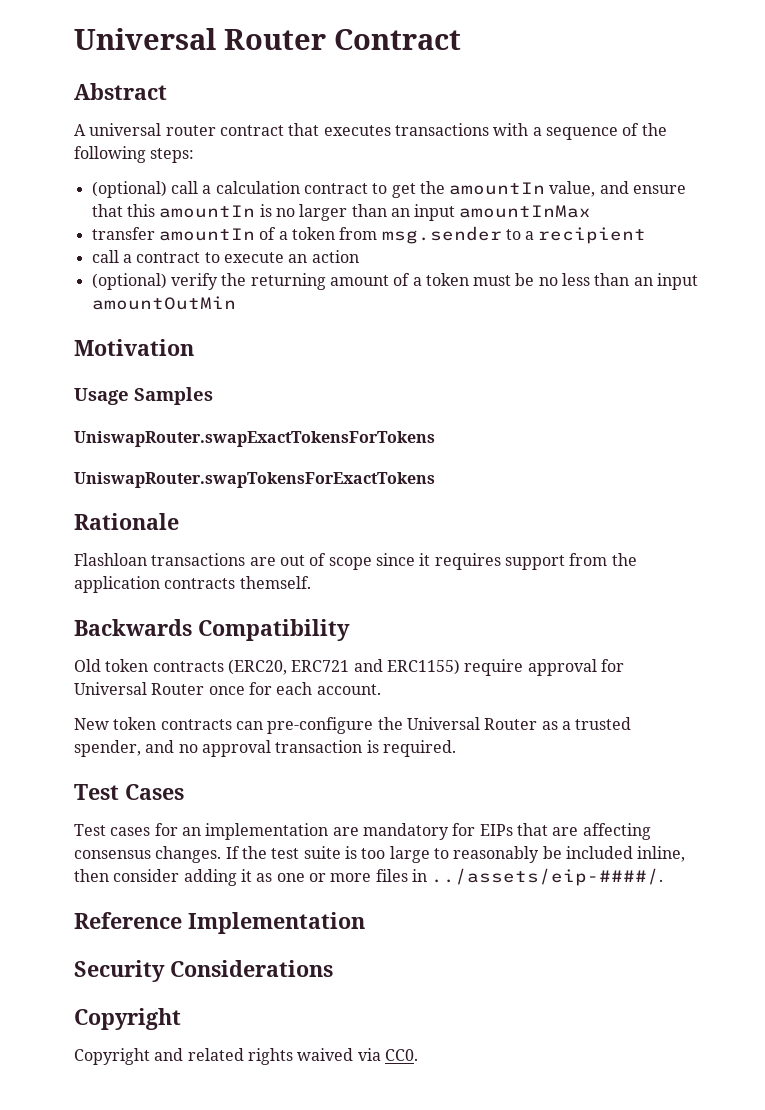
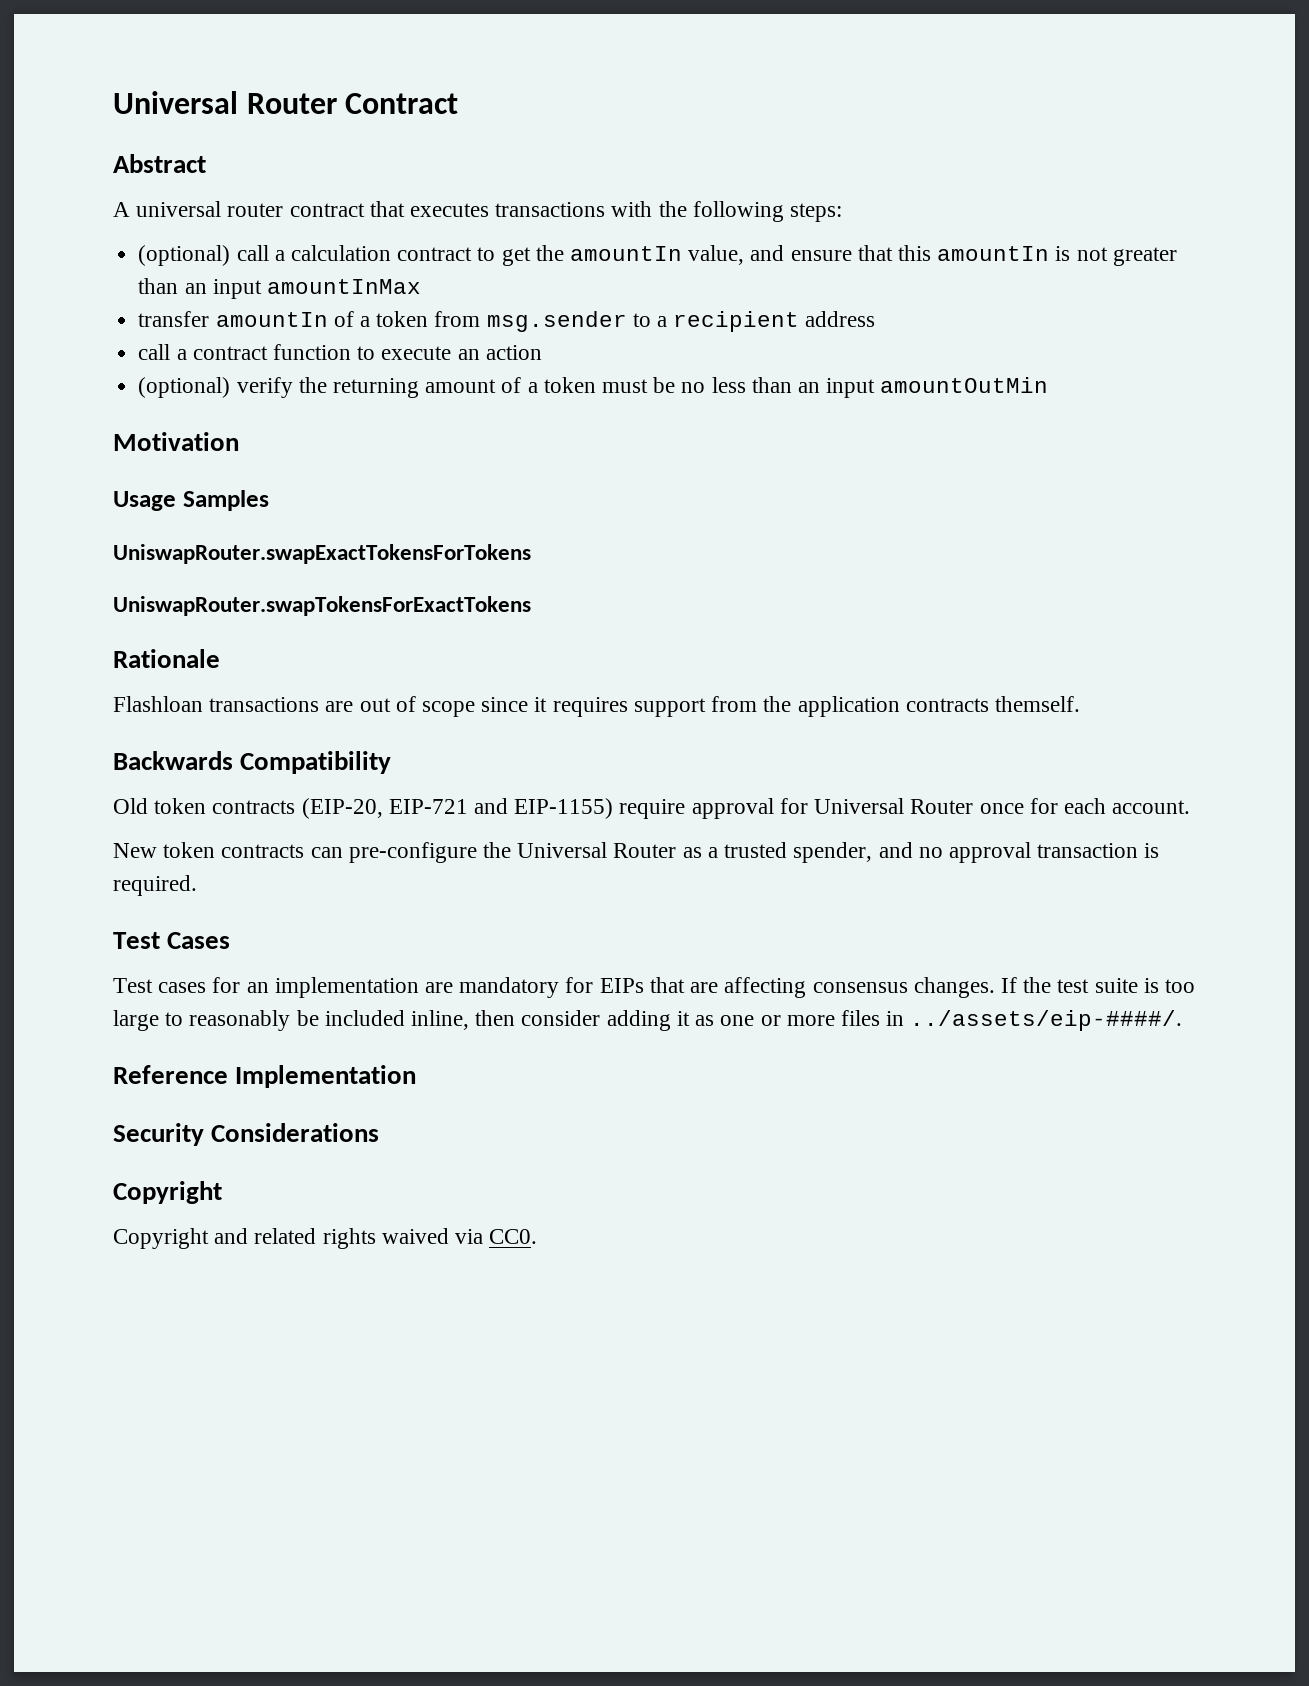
- A universal router contract that executes transactions with a sequence of the following steps:
+ A universal router contract that executes transactions with the following steps:
- (optional) call a calculation contract to get the amountIn value, and ensure that this amountIn is no larger than an input amountInMax
+ (optional) call a calculation contract to get the amountIn value, and ensure that this amountIn is not greater than an input amountInMax
- transfer amountIn of a token from msg.sender to a recipient
+ transfer amountIn of a token from msg.sender to a recipient address
- call a contract to execute an action
+ call a contract function to execute an action
- Old token contracts (ERC20, ERC721 and ERC1155) require approval for Universal Router once for each account.
+ Old token contracts (EIP-20, EIP-721 and EIP-1155) require approval for Universal Router once for each account.

